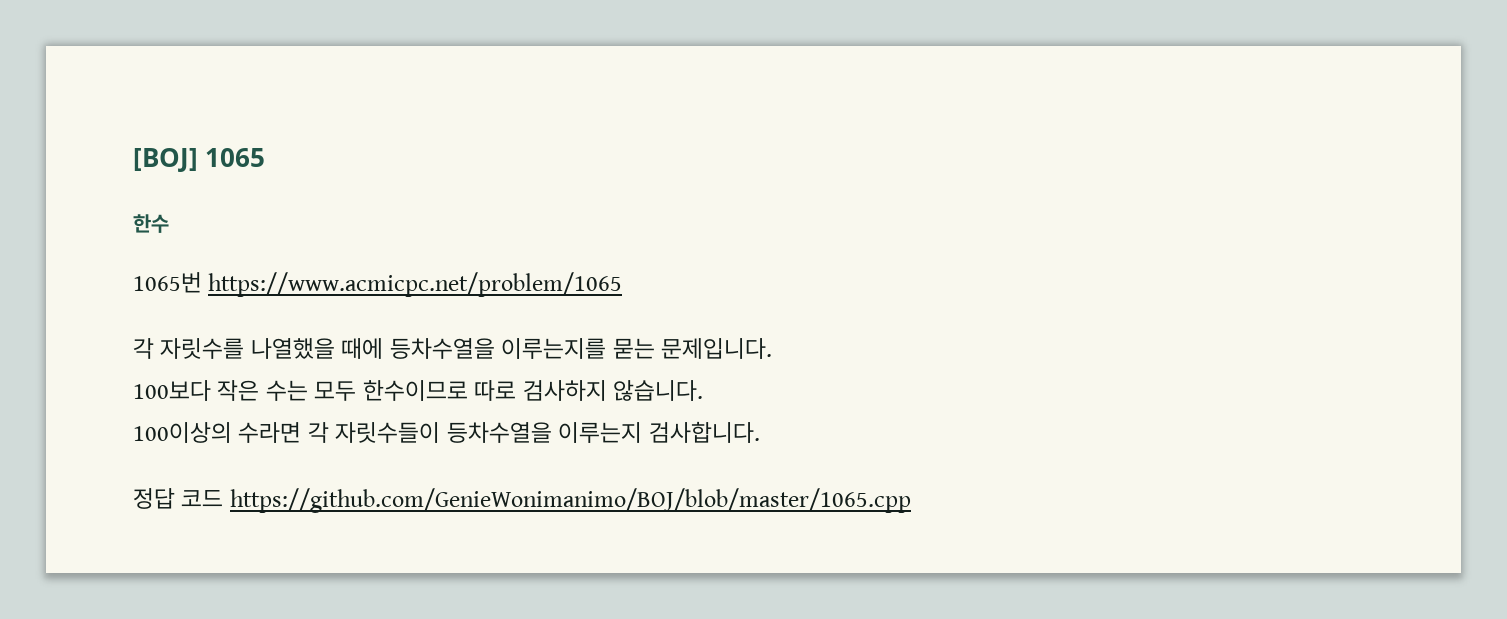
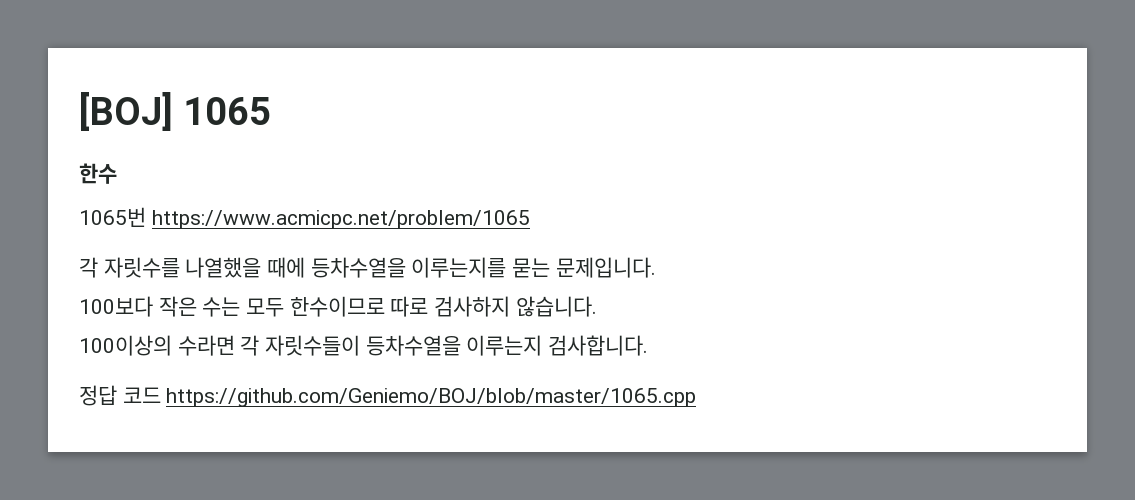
- 정답 코드 https://github.com/GenieWonimanimo/BOJ/blob/master/1065.cpp
+ 정답 코드 https://github.com/Geniemo/BOJ/blob/master/1065.cpp

